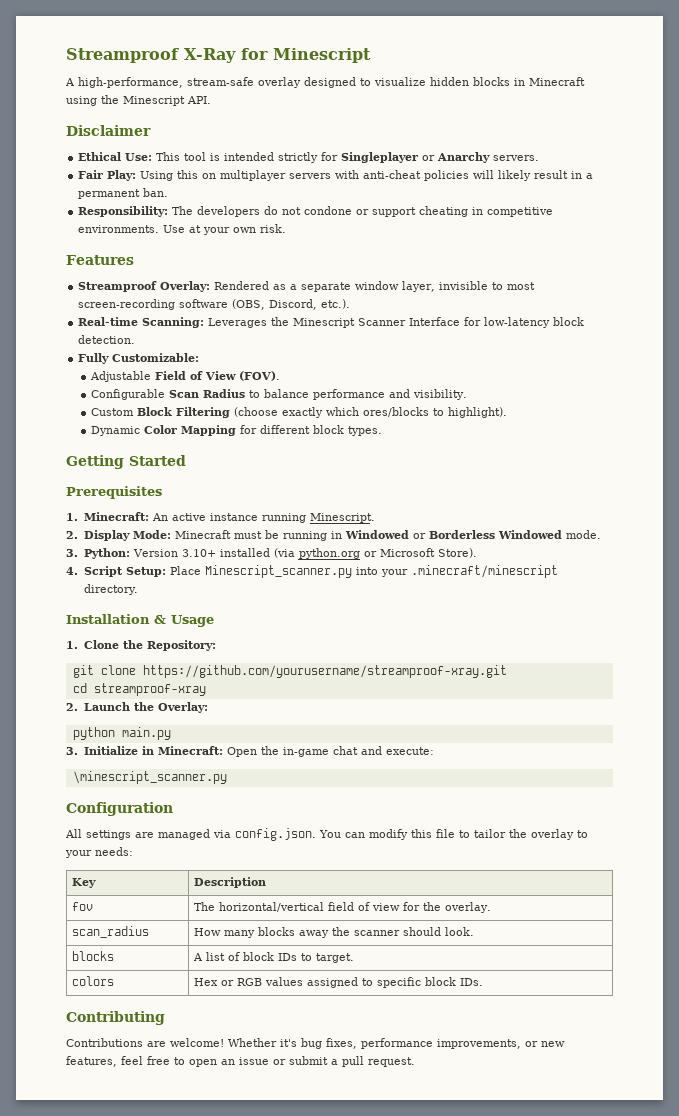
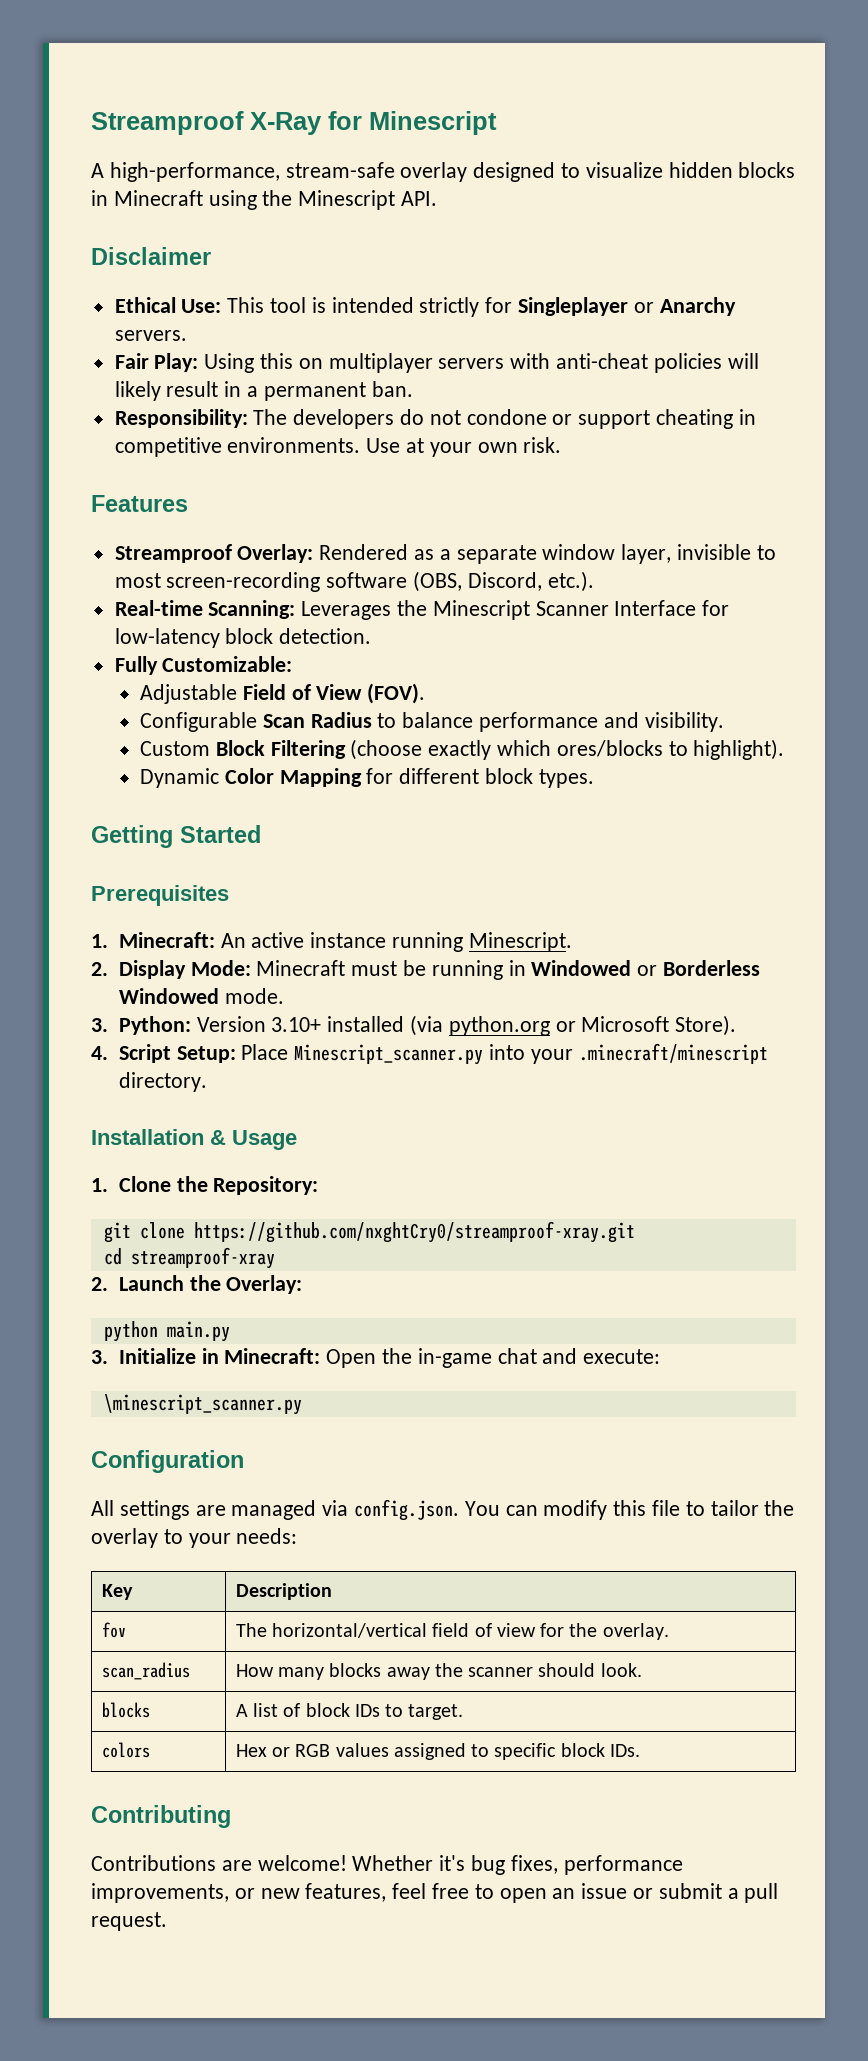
- git clone https://github.com/yourusername/streamproof-xray.git
+ git clone https://github.com/nxghtCry0/streamproof-xray.git

